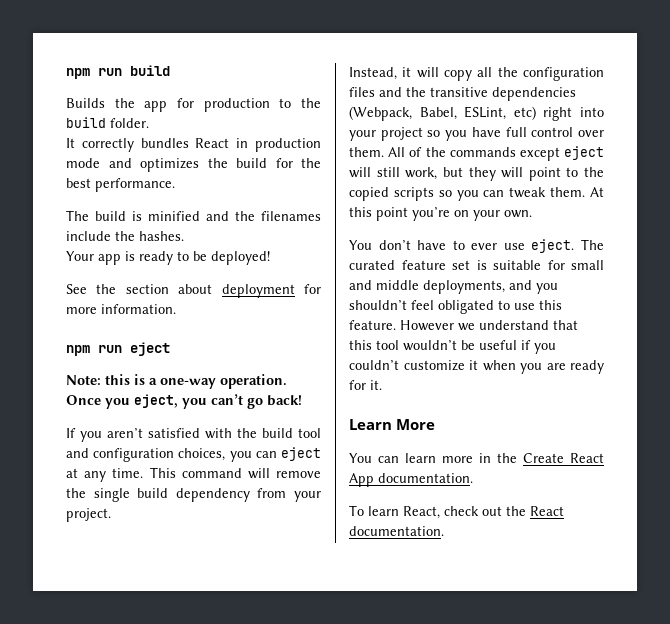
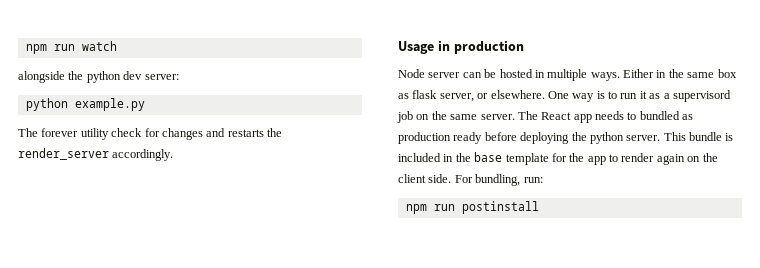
- npm run build
- Builds the app for production to the build folder.
- It correctly bundles React in production mode and optimizes the build for the best performance.
- The build is minified and the filenames include the hashes.
- Your app is ready to be deployed!
- See the section about deployment for more information.
- npm run eject
- Note: this is a one-way operation. Once you eject, you can’t go back!
- If you aren’t satisfied with the build tool and configuration choices, you can eject at any time. This command will remove the single build dependency from your project.
- Instead, it will copy all the configuration files and the transitive dependencies (Webpack, Babel, ESLint, etc) right into your project so you have full control over them. All of the commands except eject will still work, but they will point to the copied scripts so you can tweak them. At this point you’re on your own.
- You don’t have to ever use eject. The curated feature set is suitable for small and middle deployments, and you shouldn’t feel obligated to use this feature. However we understand that this tool wouldn’t be useful if you couldn’t customize it when you are ready for it.
- Learn More
- You can learn more in the Create React App documentation.
- To learn React, check out the React documentation.
+ npm run watch
+ alongside the python dev server:
+ python example.py
+ The forever utility check for changes and restarts the render_server accordingly.
+ Usage in production
+ Node server can be hosted in multiple ways. Either in the same box as flask server, or elsewhere. One way is to run it as a supervisord job on the same server. The React app needs to bundled as production ready before deploying the python server. This bundle is included in the base template for the app to render again on the client side. For bundling, run:
+ npm run postinstall

